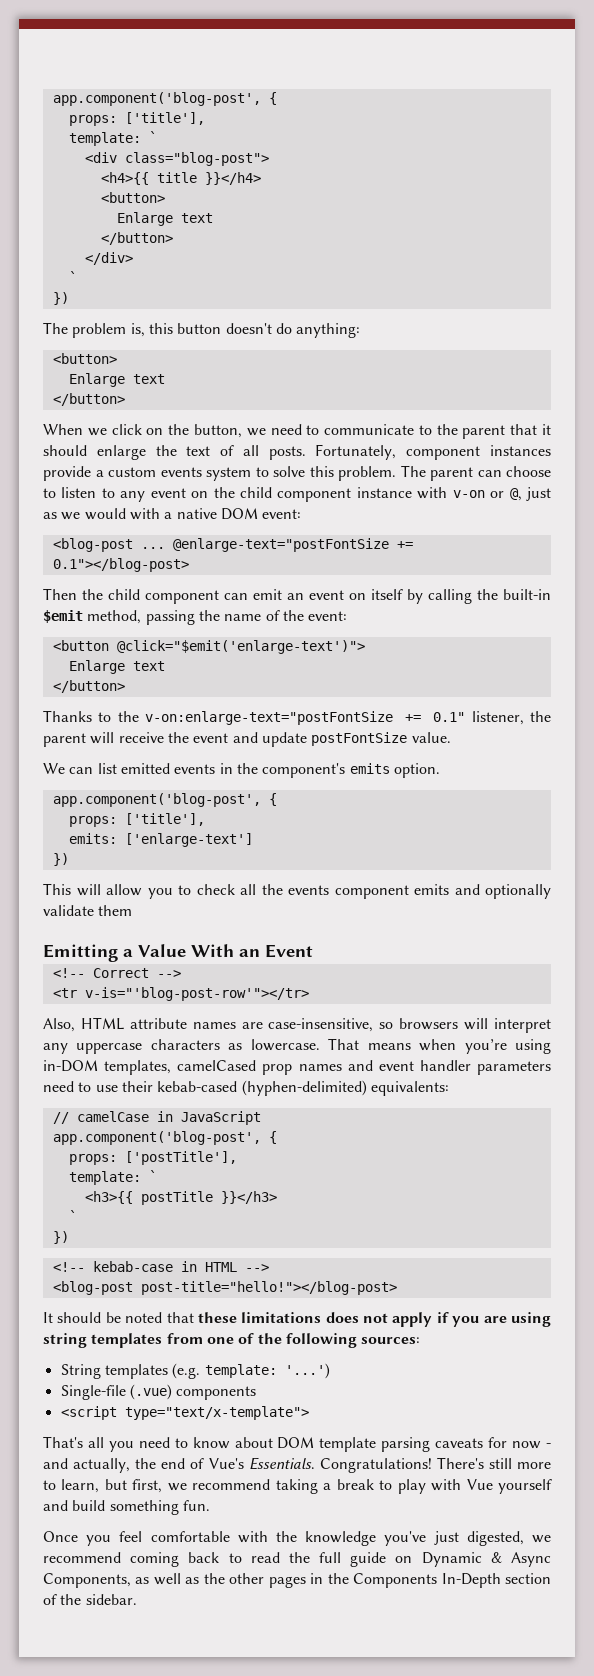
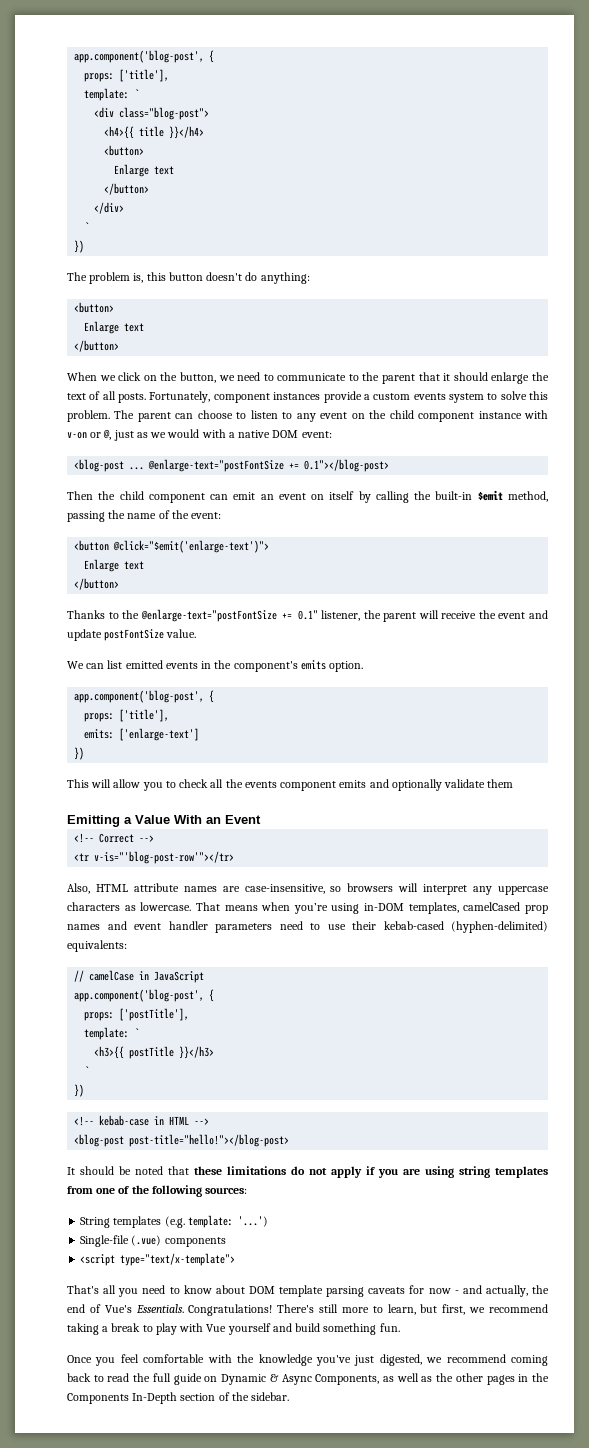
- Thanks to the v-on:enlarge-text="postFontSize += 0.1" listener, the parent will receive the event and update postFontSize value.
+ Thanks to the @enlarge-text="postFontSize += 0.1" listener, the parent will receive the event and update postFontSize value.
- It should be noted that these limitations does not apply if you are using string templates from one of the following sources:
+ It should be noted that these limitations do not apply if you are using string templates from one of the following sources:

